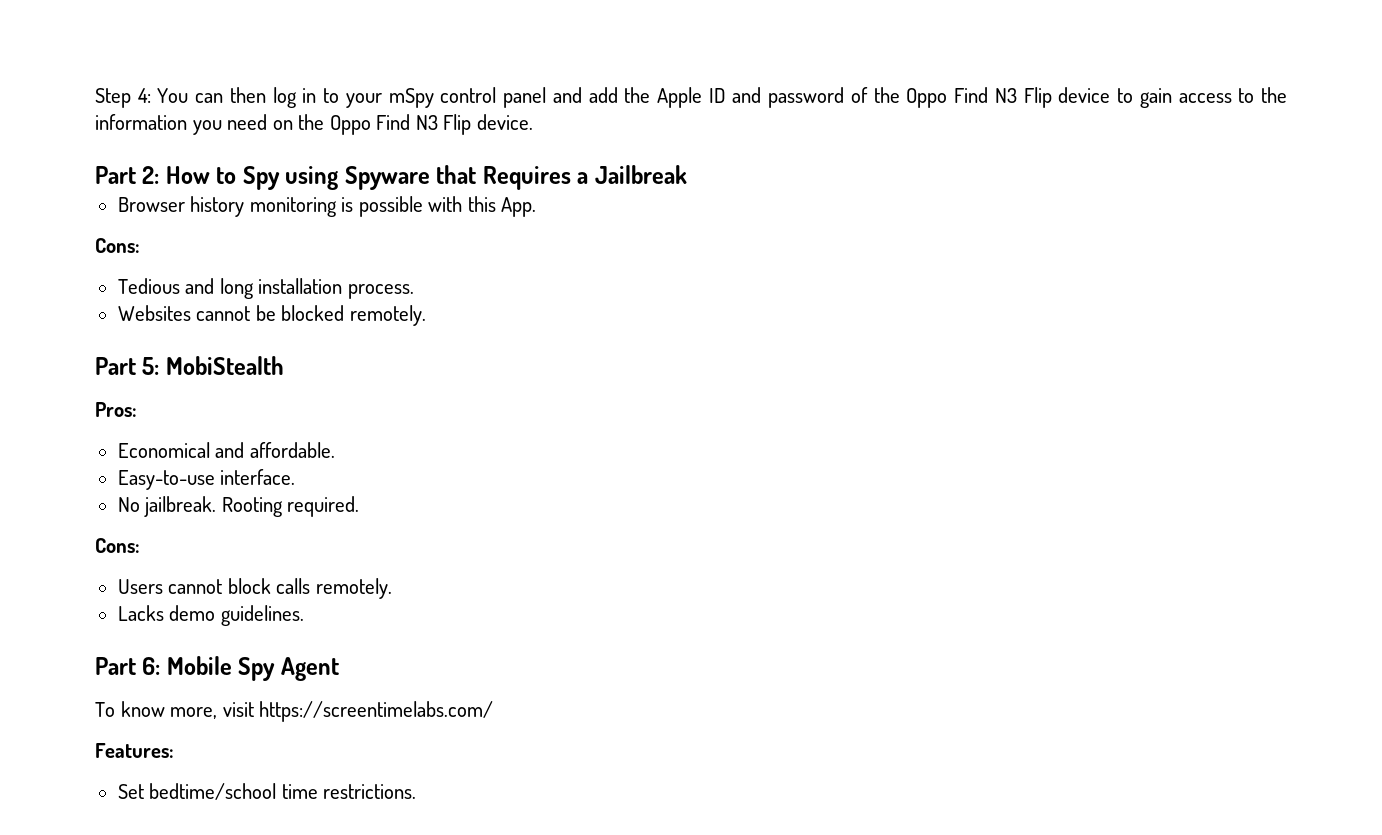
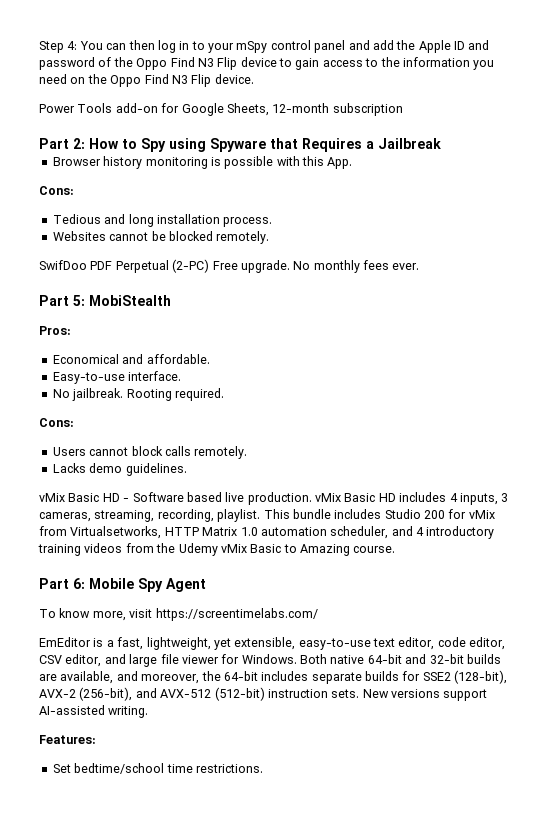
+ Power Tools add-on for Google Sheets, 12-month subscription
+ SwifDoo PDF Perpetual (2-PC) Free upgrade. No monthly fees ever.
+ vMix Basic HD - Software based live production. vMix Basic HD includes 4 inputs, 3 cameras, streaming, recording, playlist. This bundle includes Studio 200 for vMix from Virtualsetworks, HTTP Matrix 1.0 automation scheduler, and 4 introductory training videos from the Udemy vMix Basic to Amazing course.
+ EmEditor is a fast, lightweight, yet extensible, easy-to-use text editor, code editor, CSV editor, and large file viewer for Windows. Both native 64-bit and 32-bit builds are available, and moreover, the 64-bit includes separate builds for SSE2 (128-bit), AVX-2 (256-bit), and AVX-512 (512-bit) instruction sets. New versions support AI-assisted writing.

